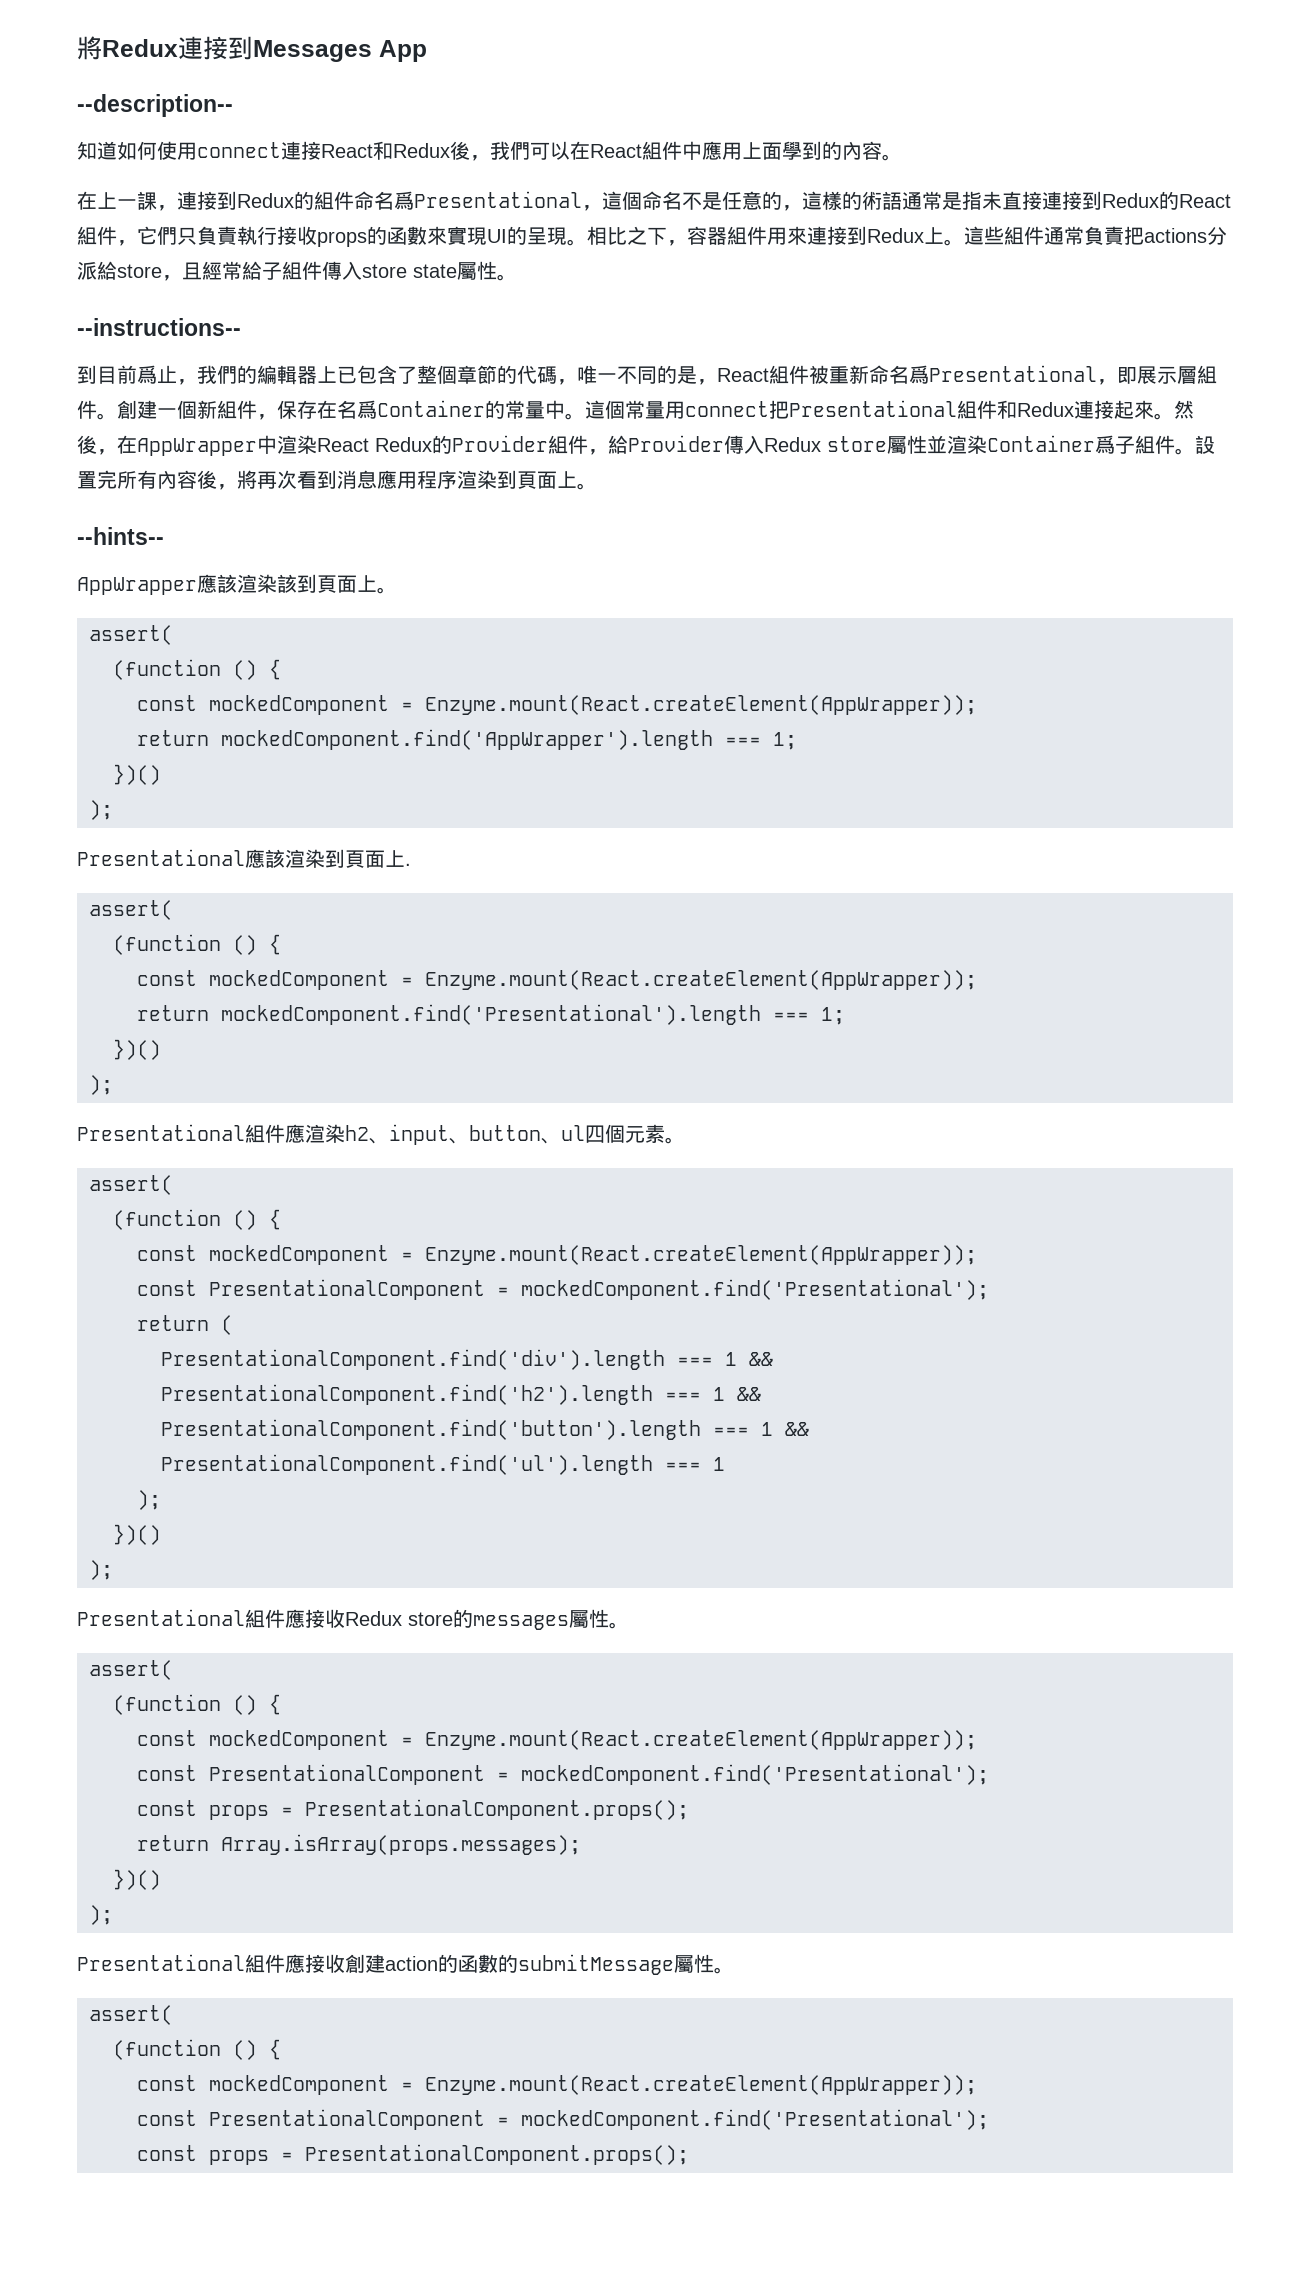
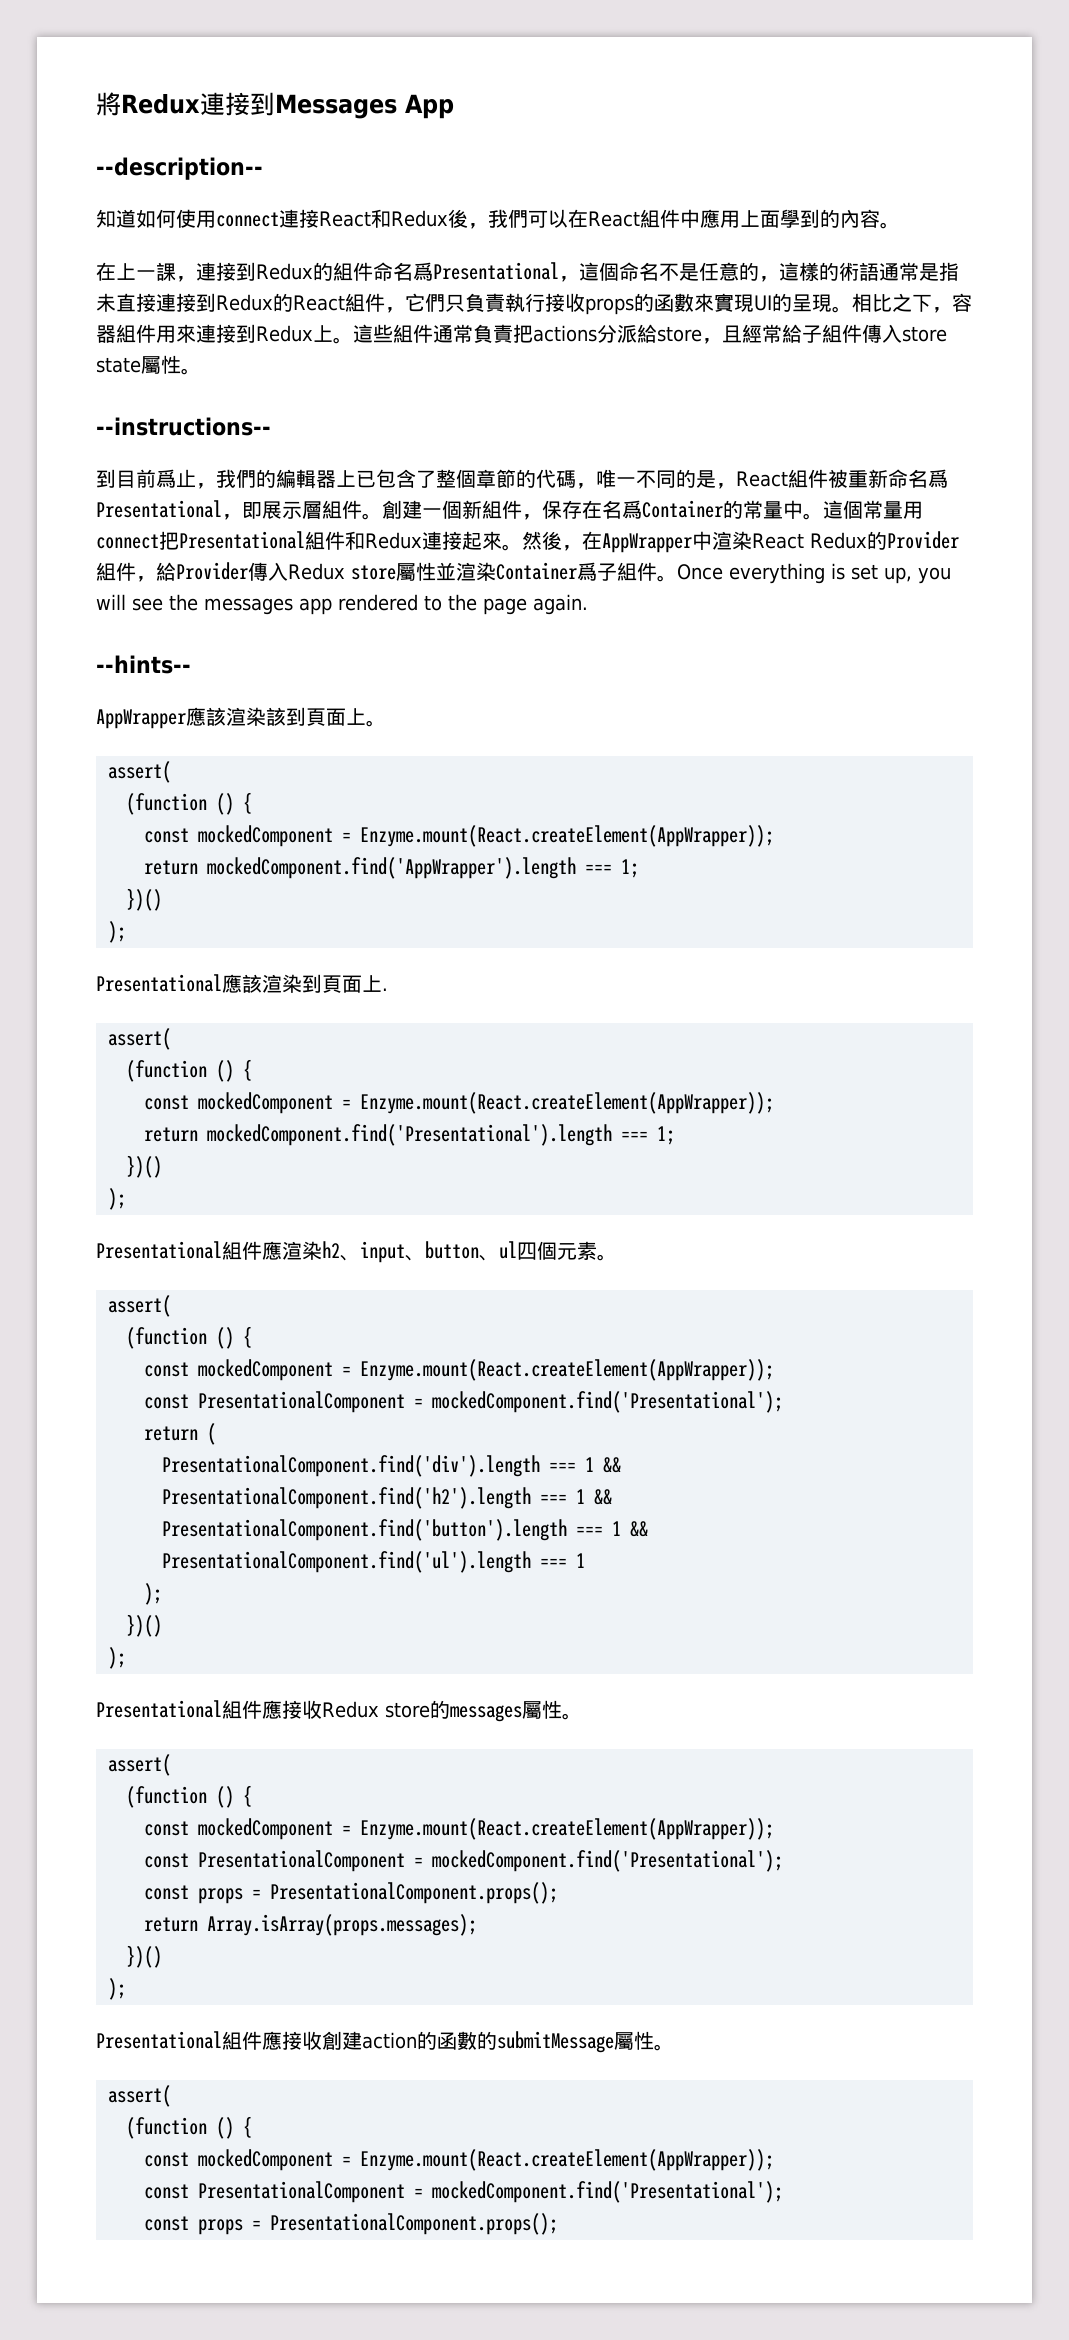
- 設置完所有內容後，將再次看到消息應用程序渲染到頁面上。
+ Once everything is set up, you will see the messages app rendered to the page again.

